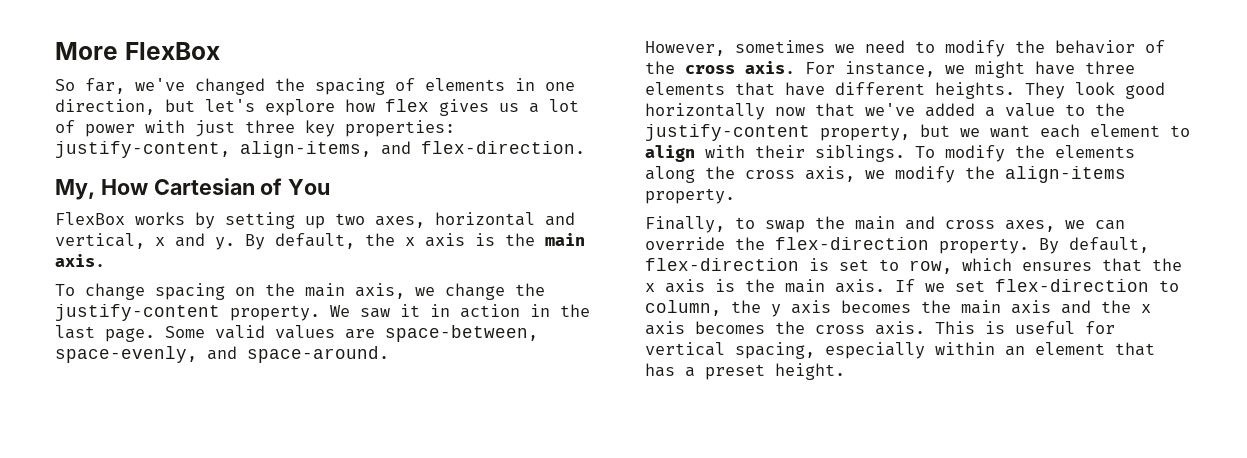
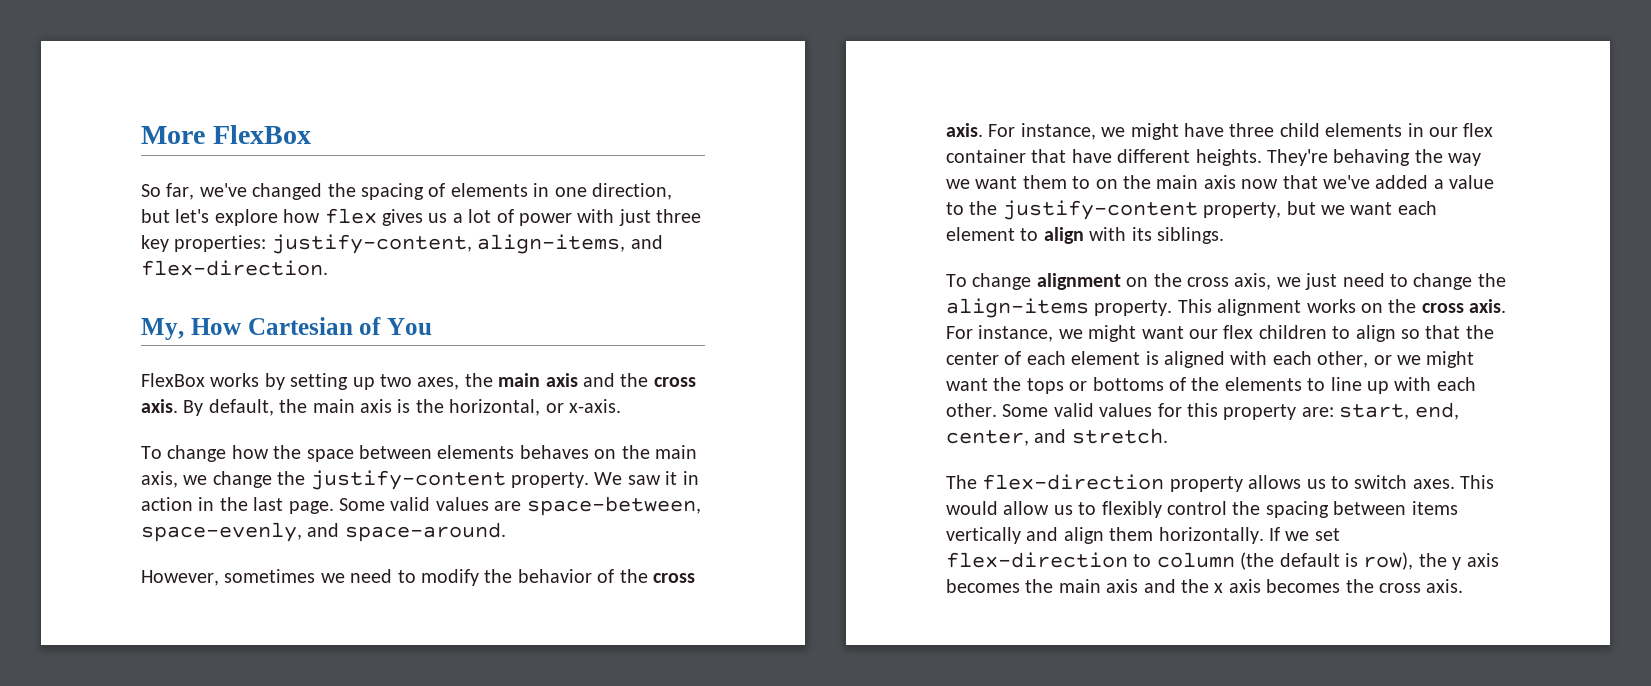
- FlexBox works by setting up two axes, horizontal and vertical, x and y.
+ FlexBox works by setting up two axes, the main axis and the cross axis.
- By default, the x axis is the main axis.
- To change spacing on the main axis, we change the justify-content property.
+ By default, the main axis is the horizontal, or x-axis.
+ To change how the space between elements behaves on the main axis, we change the justify-content property.
- For instance, we might have three elements that have different heights. They look good horizontally now that we've added a value to the justify-content property, but we want each element to align with their siblings. To modify the elements along the cross axis, we modify the align-items property.
- Finally, to swap the main and cross axes, we can override the flex-direction property. By default, flex-direction is set to row, which ensures that the x axis is the main axis.
+ For instance, we might have three child elements in our flex container that have different heights. They're behaving the way we want them to on the main axis now that we've added a value to the justify-content property, but we want each element to align with its siblings.
+ To change alignment on the cross axis, we just need to change the align-items property. This alignment works on the cross axis. For instance, we might want our flex children to align so that the center of each element is aligned with each other, or we might want the tops or bottoms of the elements to line up with each other. Some valid values for this property are: start, end, center, and stretch.
+ The flex-direction property allows us to switch axes. This would allow us to flexibly control the spacing between items vertically and align them horizontally.
- If we set flex-direction to column, the y axis becomes the main axis and the x axis becomes the cross axis. This is useful for vertical spacing, especially within an element that has a preset height.
+ If we set flex-direction to column (the default is row), the y axis becomes the main axis and the x axis becomes the cross axis.

